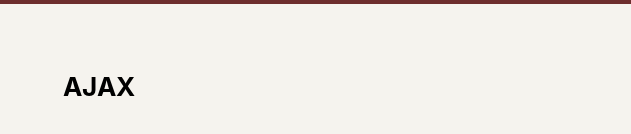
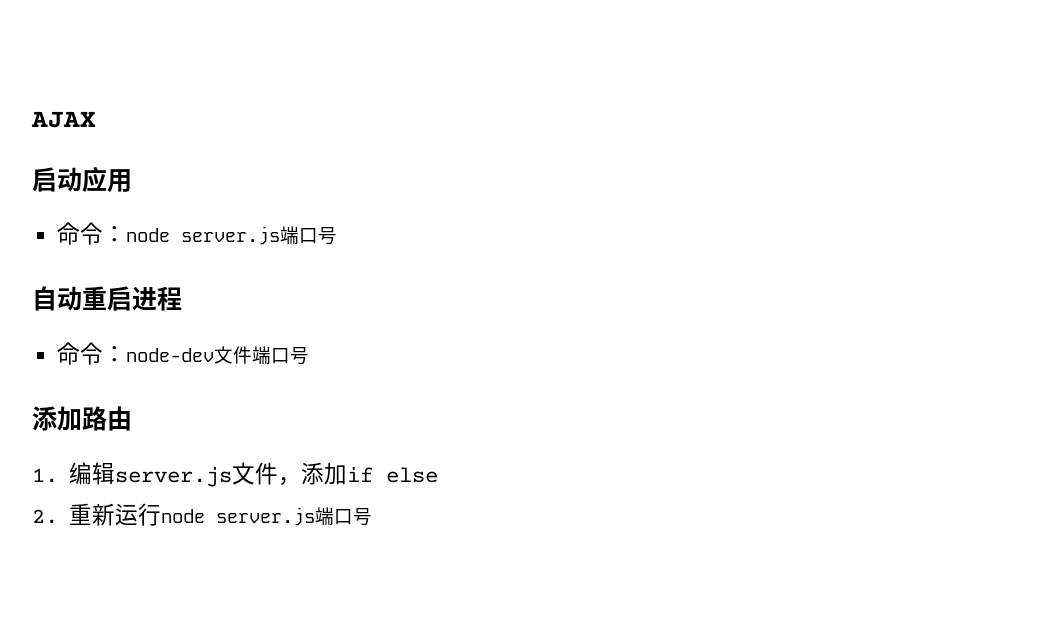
+ 启动应用
+ 命令：node server.js端口号
+ 自动重启进程
+ 命令：node-dev文件端口号
+ 添加路由
+ 1.编辑server.js文件，添加if else
+ 2.重新运行node server.js端口号

